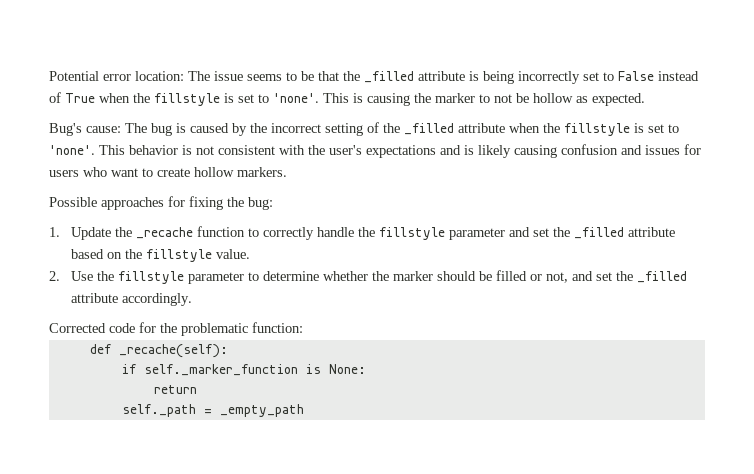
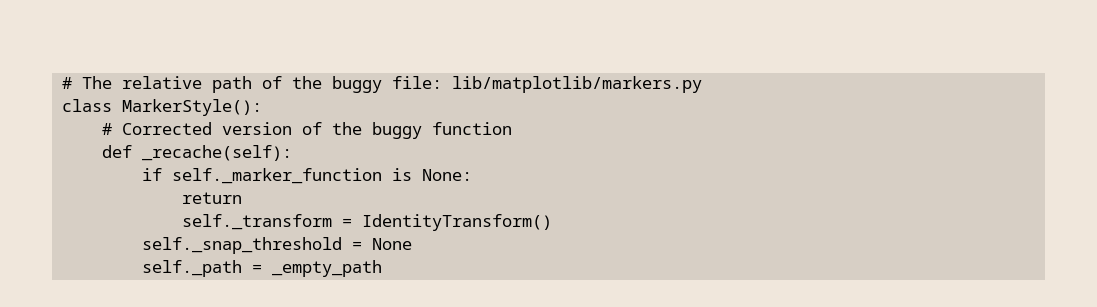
- Potential error location: The issue seems to be that the _filled attribute is being incorrectly set to False instead of True when the fillstyle is set to 'none'. This is causing the marker to not be hollow as expected.
- Bug's cause: The bug is caused by the incorrect setting of the _filled attribute when the fillstyle is set to 'none'. This behavior is not consistent with the user's expectations and is likely causing confusion and issues for users who want to create hollow markers.
- Possible approaches for fixing the bug:
- 1. Update the _recache function to correctly handle the fillstyle parameter and set the _filled attribute based on the fillstyle value.
- 2. Use the fillstyle parameter to determine whether the marker should be filled or not, and set the _filled attribute accordingly.
- Corrected code for the problematic function:
+ # The relative path of the buggy file: lib/matplotlib/markers.py
+ class MarkerStyle():
+ # Corrected version of the buggy function
+ self._transform = IdentityTransform()
+ self._snap_threshold = None

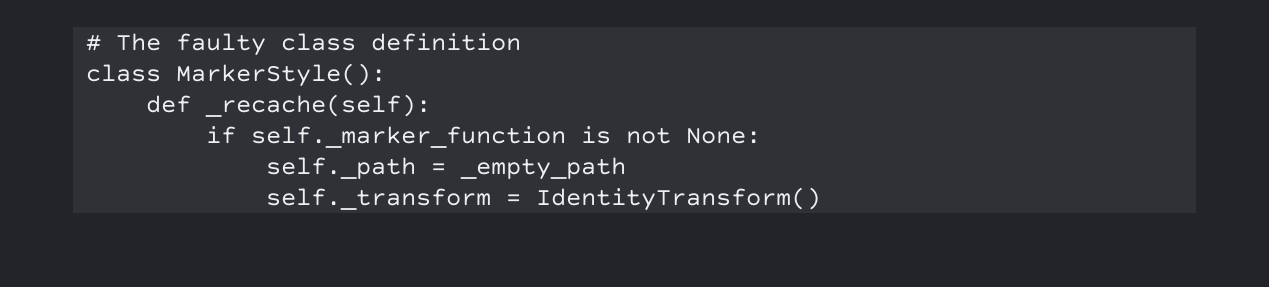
- # The relative path of the buggy file: lib/matplotlib/markers.py
+ # The faulty class definition
  class MarkerStyle():
- # Corrected version of the buggy function
- if self._marker_function is None:
+ if self._marker_function is not None:
- return
+ self._path = _empty_path
- self._snap_threshold = None
- self._path = _empty_path

